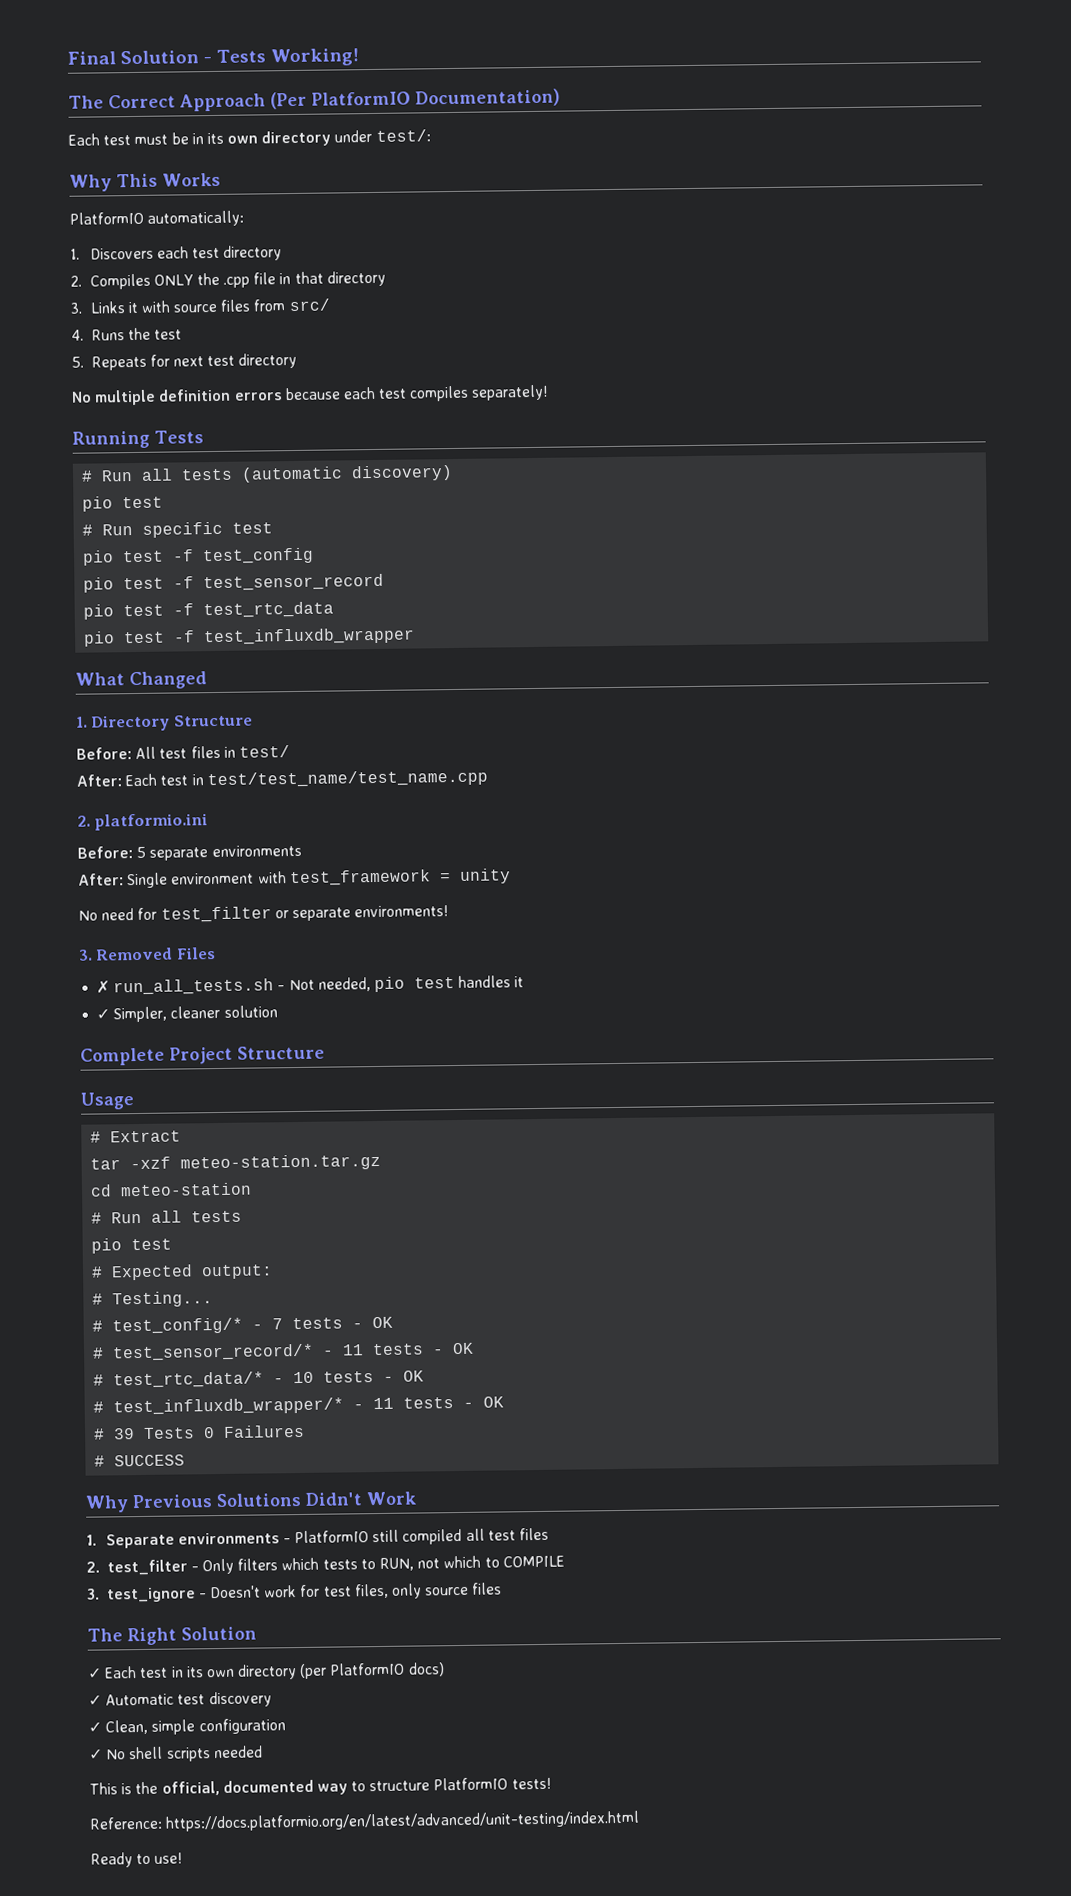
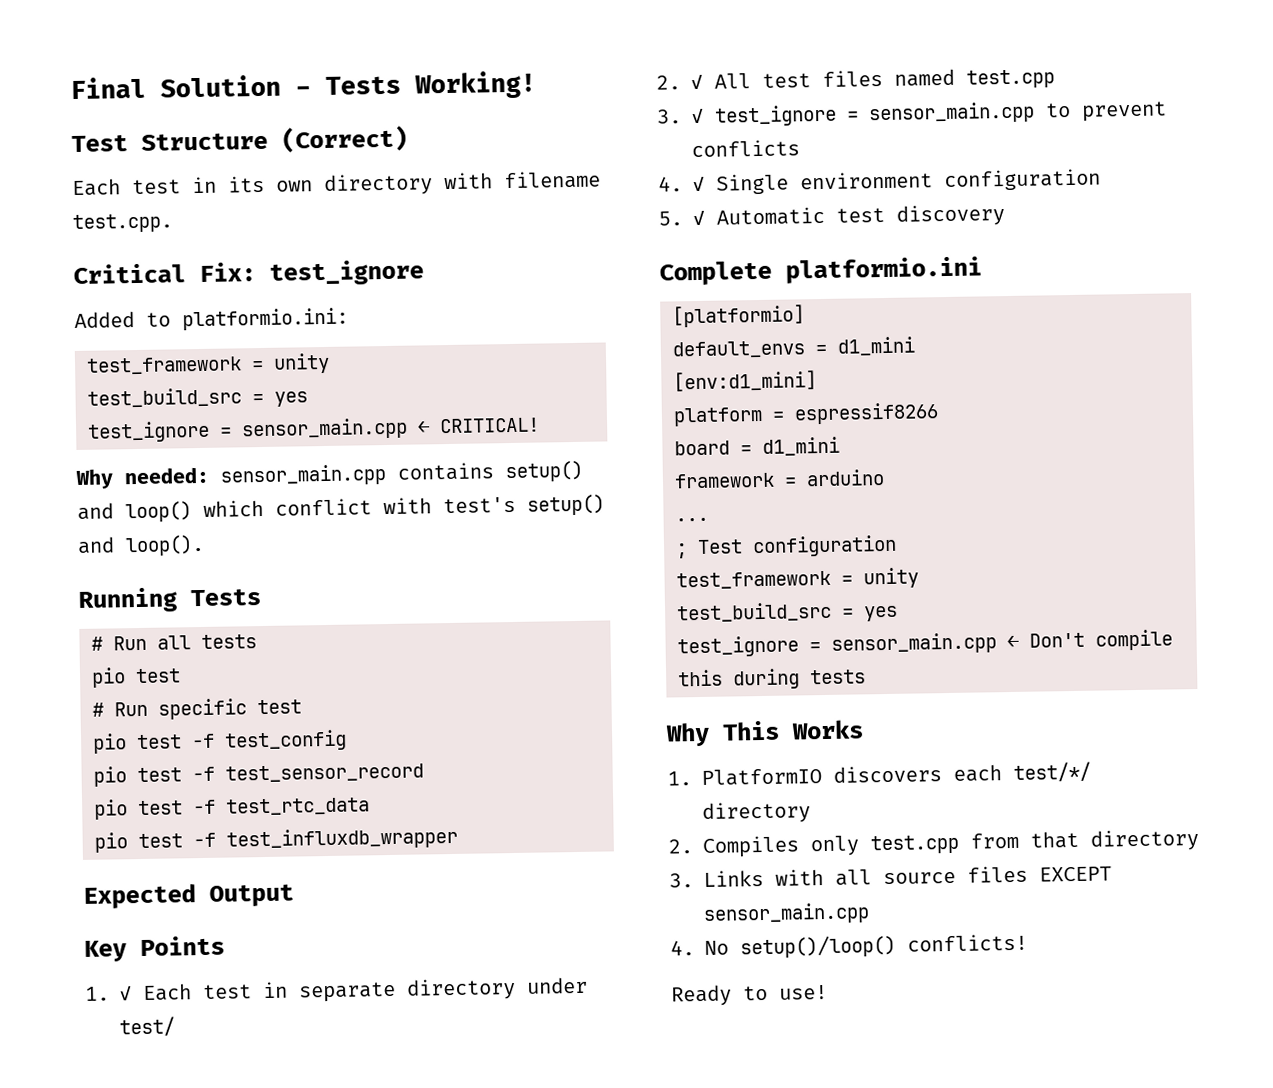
- The Correct Approach (Per PlatformIO Documentation)
- Each test must be in its own directory under test/:
- Why This Works
- PlatformIO automatically:
- 1. Discovers each test directory
- 2. Compiles ONLY the .cpp file in that directory
- 3. Links it with source files from src/
- 4. Runs the test
- 5. Repeats for next test directory
- No multiple definition errors because each test compiles separately!
+ Test Structure (Correct)
+ Each test in its own directory with filename test.cpp.
+ Critical Fix: test_ignore
+ Added to platformio.ini:
+ test_framework = unity
+ test_build_src = yes
+ test_ignore = sensor_main.cpp ← CRITICAL!
+ Why needed: sensor_main.cpp contains setup() and loop() which conflict with test's setup() and loop().
- # Run all tests (automatic discovery)
+ # Run all tests
- What Changed
- 1. Directory Structure
- Before: All test files in test/
- After: Each test in test/test_name/test_name.cpp
- 2. platformio.ini
- Before: 5 separate environments
- After: Single environment with test_framework = unity
- No need for test_filter or separate environments!
- 3. Removed Files
- ✗ run_all_tests.sh - Not needed, pio test handles it
- ✓ Simpler, cleaner solution
- Complete Project Structure
- Usage
- # Extract
- tar -xzf meteo-station.tar.gz
- cd meteo-station
- # Run all tests
- pio test
- # Expected output:
- # Testing...
- # test_config/* - 7 tests - OK
- # test_sensor_record/* - 11 tests - OK
- # test_rtc_data/* - 10 tests - OK
- # test_influxdb_wrapper/* - 11 tests - OK
- # 39 Tests 0 Failures
- # SUCCESS
- Why Previous Solutions Didn't Work
- 1. Separate environments - PlatformIO still compiled all test files
- 2. test_filter - Only filters which tests to RUN, not which to COMPILE
- 3. test_ignore - Doesn't work for test files, only source files
- The Right Solution
- ✓ Each test in its own directory (per PlatformIO docs)
- ✓ Automatic test discovery
- ✓ Clean, simple configuration
- ✓ No shell scripts needed
- This is the official, documented way to structure PlatformIO tests!
- Reference: https://docs.platformio.org/en/latest/advanced/unit-testing/index.html
+ Expected Output
+ Key Points
+ 1. ✓ Each test in separate directory under test/
+ 2. ✓ All test files named test.cpp
+ 3. ✓ test_ignore = sensor_main.cpp to prevent conflicts
+ 4. ✓ Single environment configuration
+ 5. ✓ Automatic test discovery
+ Complete platformio.ini
+ [platformio]
+ default_envs = d1_mini
+ [env:d1_mini]
+ platform = espressif8266
+ board = d1_mini
+ framework = arduino
+ ...
+ ; Test configuration
+ test_framework = unity
+ test_build_src = yes
+ test_ignore = sensor_main.cpp ← Don't compile this during tests
+ Why This Works
+ 1. PlatformIO discovers each test/*/ directory
+ 2. Compiles only test.cpp from that directory
+ 3. Links with all source files EXCEPT sensor_main.cpp
+ 4. No setup()/loop() conflicts!

